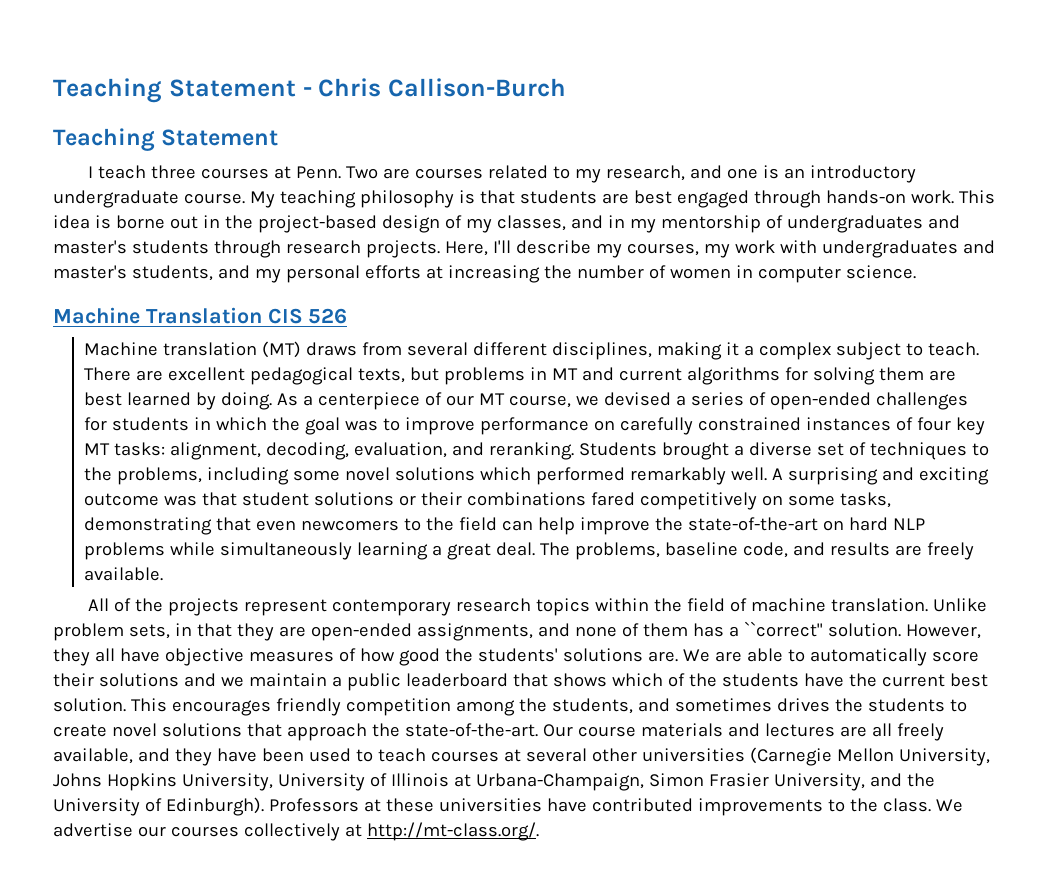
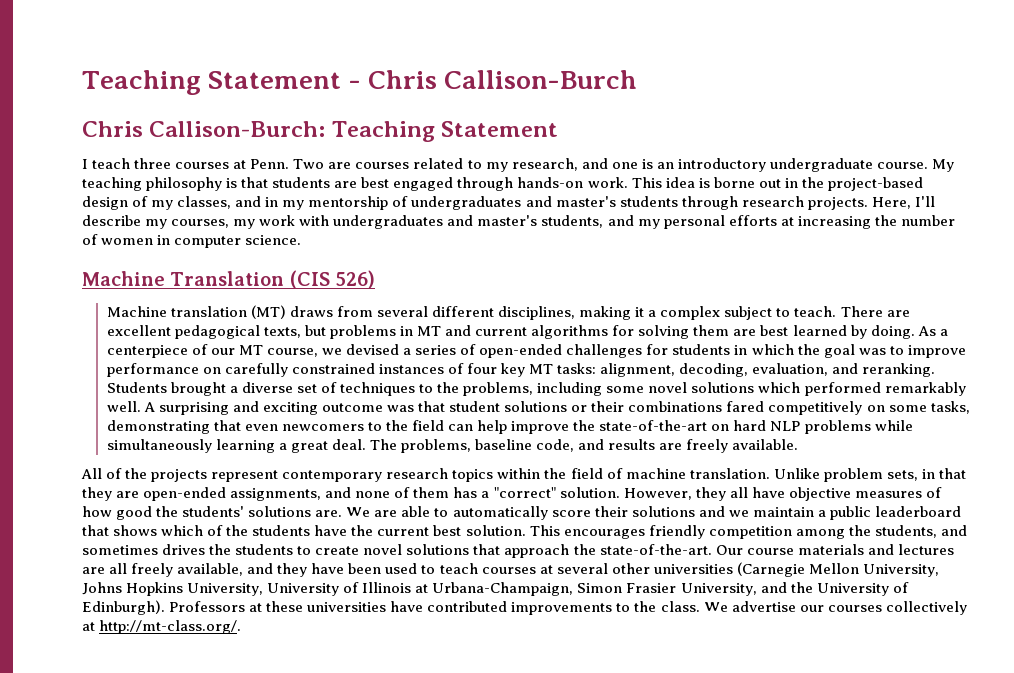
  Teaching Statement - Chris Callison-Burch
- Teaching Statement
+ Chris Callison-Burch: Teaching Statement
- Machine Translation CIS 526
+ Machine Translation (CIS 526)
- Unlike problem sets, in that they are open-ended assignments, and none of them has a ``correct'' solution.
+ Unlike problem sets, in that they are open-ended assignments, and none of them has a "correct" solution.

